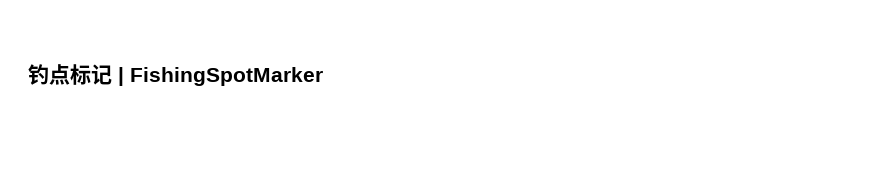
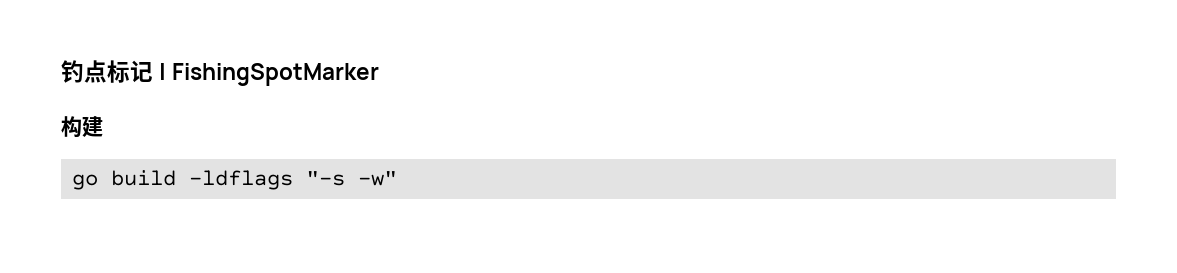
+ 构建
+ go build -ldflags "-s -w"

